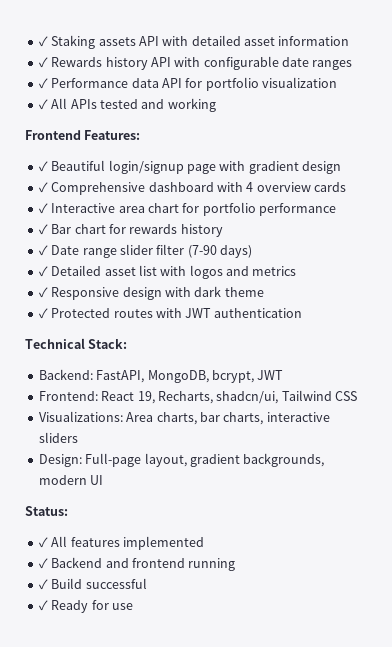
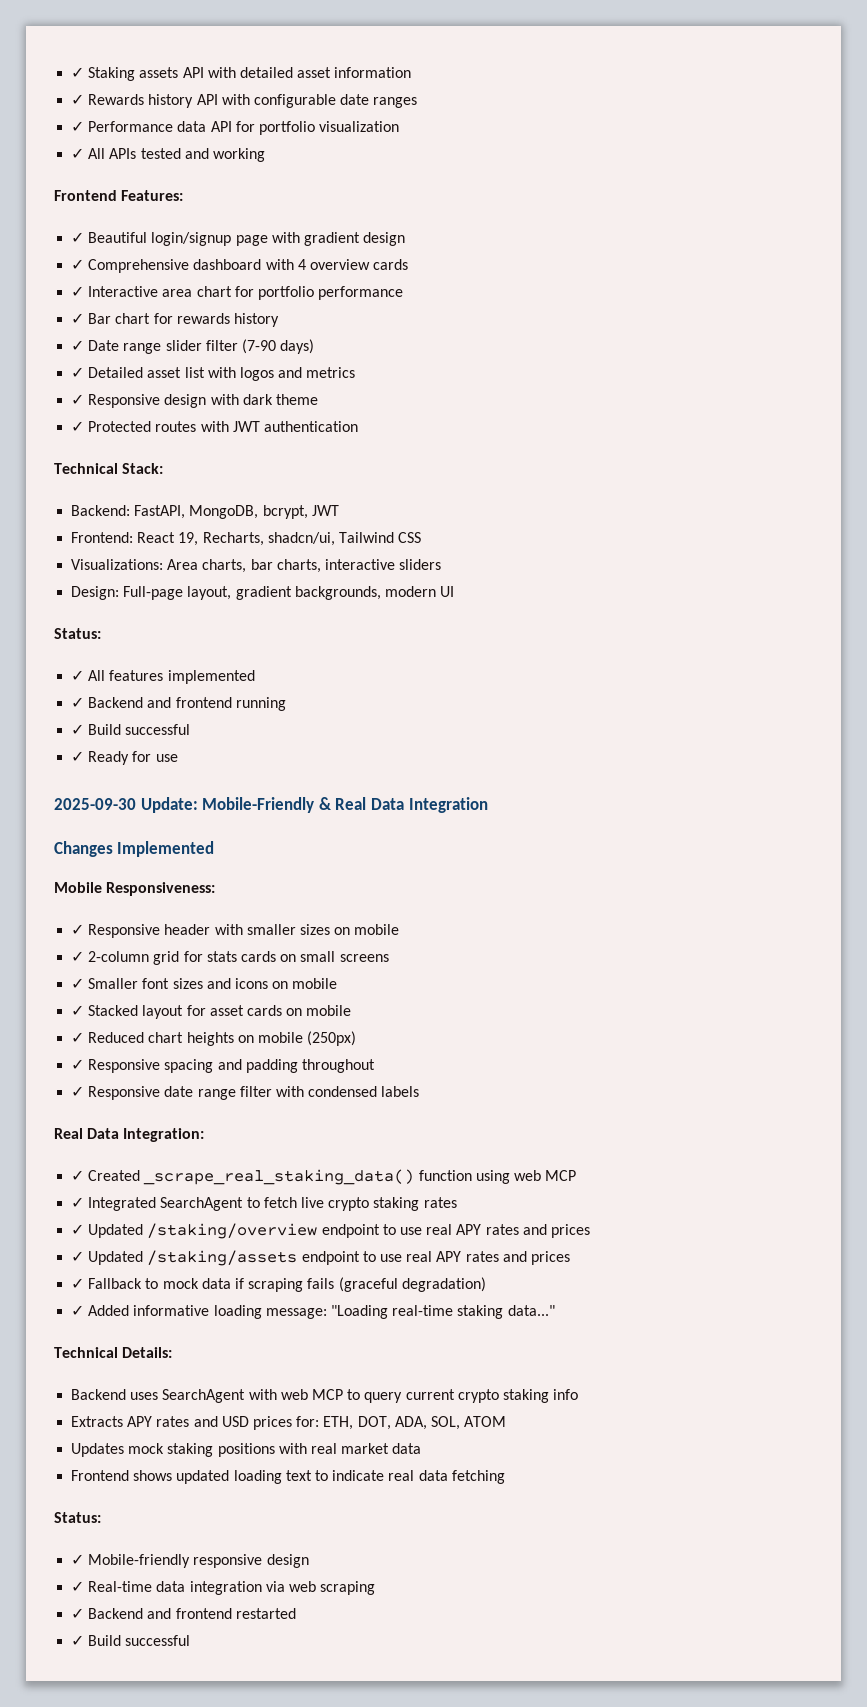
+ 2025-09-30 Update: Mobile-Friendly & Real Data Integration
+ Changes Implemented
+ Mobile Responsiveness:
+ ✓ Responsive header with smaller sizes on mobile
+ ✓ 2-column grid for stats cards on small screens
+ ✓ Smaller font sizes and icons on mobile
+ ✓ Stacked layout for asset cards on mobile
+ ✓ Reduced chart heights on mobile (250px)
+ ✓ Responsive spacing and padding throughout
+ ✓ Responsive date range filter with condensed labels
+ Real Data Integration:
+ ✓ Created _scrape_real_staking_data() function using web MCP
+ ✓ Integrated SearchAgent to fetch live crypto staking rates
+ ✓ Updated /staking/overview endpoint to use real APY rates and prices
+ ✓ Updated /staking/assets endpoint to use real APY rates and prices
+ ✓ Fallback to mock data if scraping fails (graceful degradation)
+ ✓ Added informative loading message: "Loading real-time staking data..."
+ Technical Details:
+ Backend uses SearchAgent with web MCP to query current crypto staking info
+ Extracts APY rates and USD prices for: ETH, DOT, ADA, SOL, ATOM
+ Updates mock staking positions with real market data
+ Frontend shows updated loading text to indicate real data fetching
+ Status:
+ ✓ Mobile-friendly responsive design
+ ✓ Real-time data integration via web scraping
+ ✓ Backend and frontend restarted
+ ✓ Build successful

